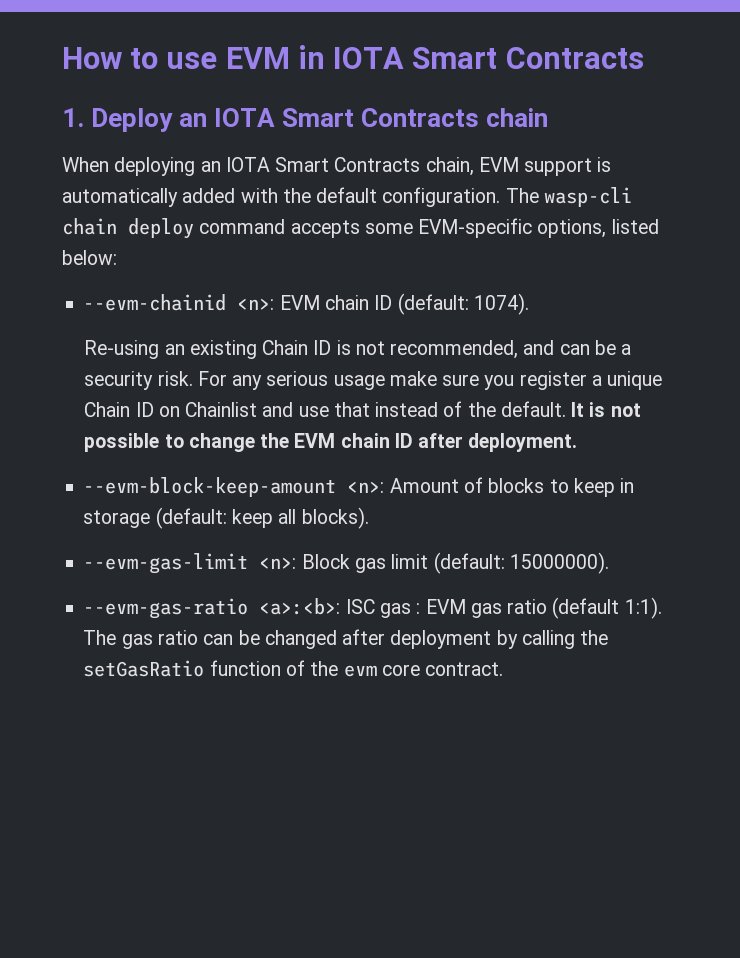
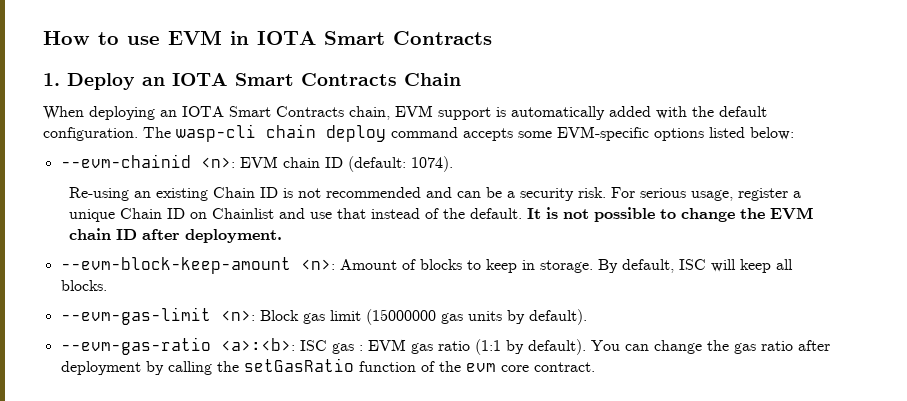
- 1. Deploy an IOTA Smart Contracts chain
+ 1. Deploy an IOTA Smart Contracts Chain
- The wasp-cli chain deploy command accepts some EVM-specific options, listed below:
+ The wasp-cli chain deploy command accepts some EVM-specific options listed below:
- Re-using an existing Chain ID is not recommended, and can be a security risk.
+ Re-using an existing Chain ID is not recommended and can be a security risk.
- For any serious usage make sure you register a unique Chain ID on Chainlist and use that instead of the default.
+ For serious usage, register a unique Chain ID on Chainlist and use that instead of the default.
- --evm-block-keep-amount <n>: Amount of blocks to keep in storage (default: keep all blocks).
+ --evm-block-keep-amount <n>: Amount of blocks to keep in storage. By default, ISC will keep all blocks.
- --evm-gas-limit <n>: Block gas limit (default: 15000000).
+ --evm-gas-limit <n>: Block gas limit (15000000 gas units by default).
- --evm-gas-ratio <a>:<b>: ISC gas : EVM gas ratio (default 1:1). The gas ratio can be changed after deployment by calling the setGasRatio function of the evm core contract.
+ --evm-gas-ratio <a>:<b>: ISC gas : EVM gas ratio (1:1 by default). You can change the gas ratio after deployment by calling the setGasRatio function of the evm core contract.

